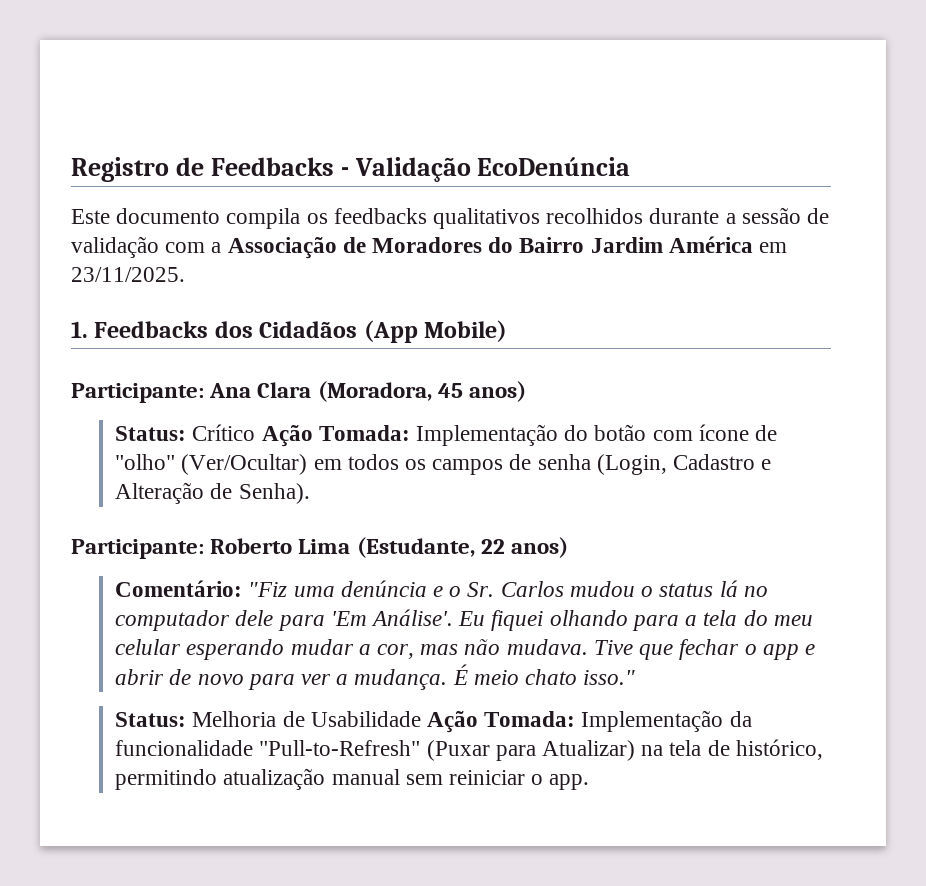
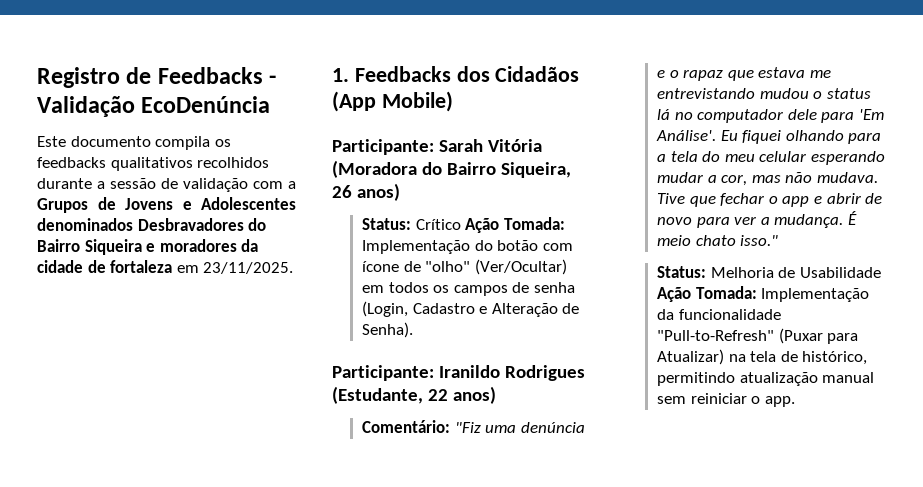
- Este documento compila os feedbacks qualitativos recolhidos durante a sessão de validação com a Associação de Moradores do Bairro Jardim América em 23/11/2025.
+ Este documento compila os feedbacks qualitativos recolhidos durante a sessão de validação com a Grupos de Jovens e Adolescentes denominados Desbravadores do Bairro Siqueira e moradores da cidade de fortaleza em 23/11/2025.
- Participante: Ana Clara (Moradora, 45 anos)
+ Participante: Sarah Vitória (Moradora do Bairro Siqueira, 26 anos)
- Participante: Roberto Lima (Estudante, 22 anos)
+ Participante: Iranildo Rodrigues (Estudante, 22 anos)
- Comentário: "Fiz uma denúncia e o Sr. Carlos mudou o status lá no computador dele para 'Em Análise'.
+ Comentário: "Fiz uma denúncia e o rapaz que estava me entrevistando mudou o status lá no computador dele para 'Em Análise'.

